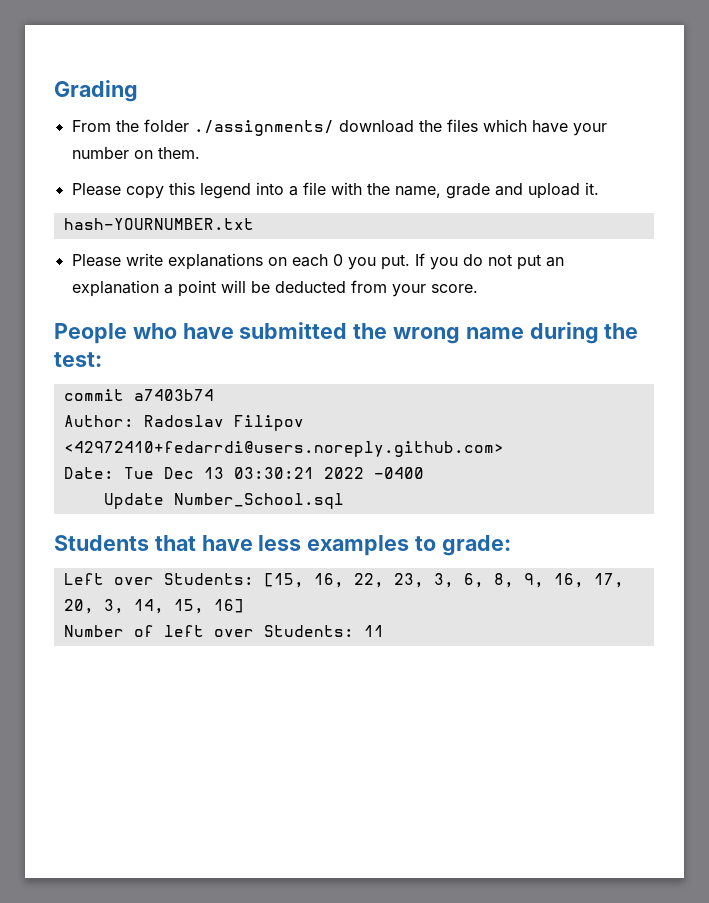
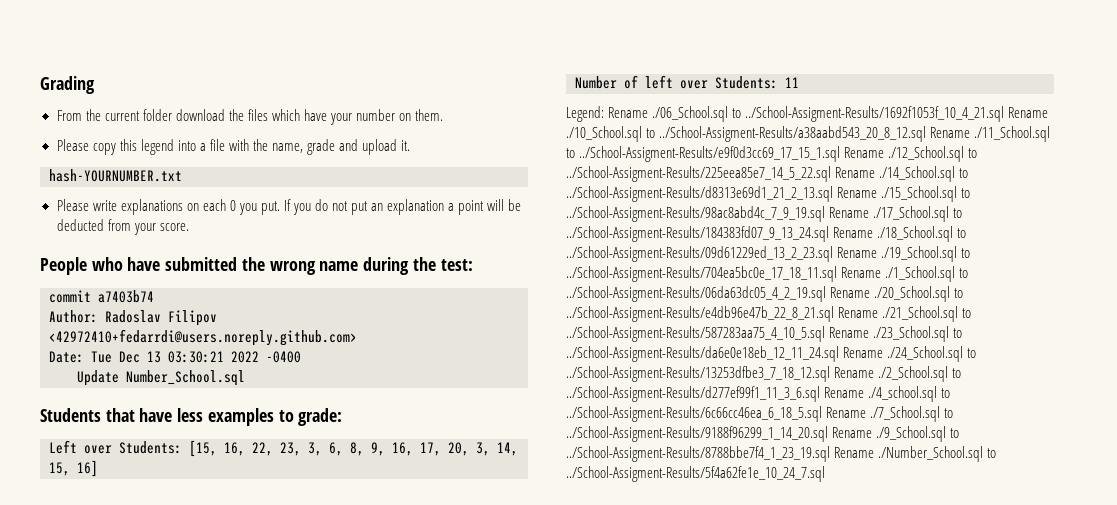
- From the folder ./assignments/ download the files which have your number on them.
+ From the current folder download the files which have your number on them.
+ Legend: Rename ./06_School.sql to ../School-Assigment-Results/1692f1053f_10_4_21.sql Rename ./10_School.sql to ../School-Assigment-Results/a38aabd543_20_8_12.sql Rename ./11_School.sql to ../School-Assigment-Results/e9f0d3cc69_17_15_1.sql Rename ./12_School.sql to ../School-Assigment-Results/225eea85e7_14_5_22.sql Rename ./14_School.sql to ../School-Assigment-Results/d8313e69d1_21_2_13.sql Rename ./15_School.sql to ../School-Assigment-Results/98ac8abd4c_7_9_19.sql Rename ./17_School.sql to ../School-Assigment-Results/184383fd07_9_13_24.sql Rename ./18_School.sql to ../School-Assigment-Results/09d61229ed_13_2_23.sql Rename ./19_School.sql to ../School-Assigment-Results/704ea5bc0e_17_18_11.sql Rename ./1_School.sql to ../School-Assigment-Results/06da63dc05_4_2_19.sql Rename ./20_School.sql to ../School-Assigment-Results/e4db96e47b_22_8_21.sql Rename ./21_School.sql to ../School-Assigment-Results/587283aa75_4_10_5.sql Rename ./23_School.sql to ../School-Assigment-Results/da6e0e18eb_12_11_24.sql Rename ./24_School.sql to ../School-Assigment-Results/13253dfbe3_7_18_12.sql Rename ./2_School.sql to ../School-Assigment-Results/d277ef99f1_11_3_6.sql Rename ./4_school.sql to ../School-Assigment-Results/6c66cc46ea_6_18_5.sql Rename ./7_School.sql to ../School-Assigment-Results/9188f96299_1_14_20.sql Rename ./9_School.sql to ../School-Assigment-Results/8788bbe7f4_1_23_19.sql Rename ./Number_School.sql to ../School-Assigment-Results/5f4a62fe1e_10_24_7.sql

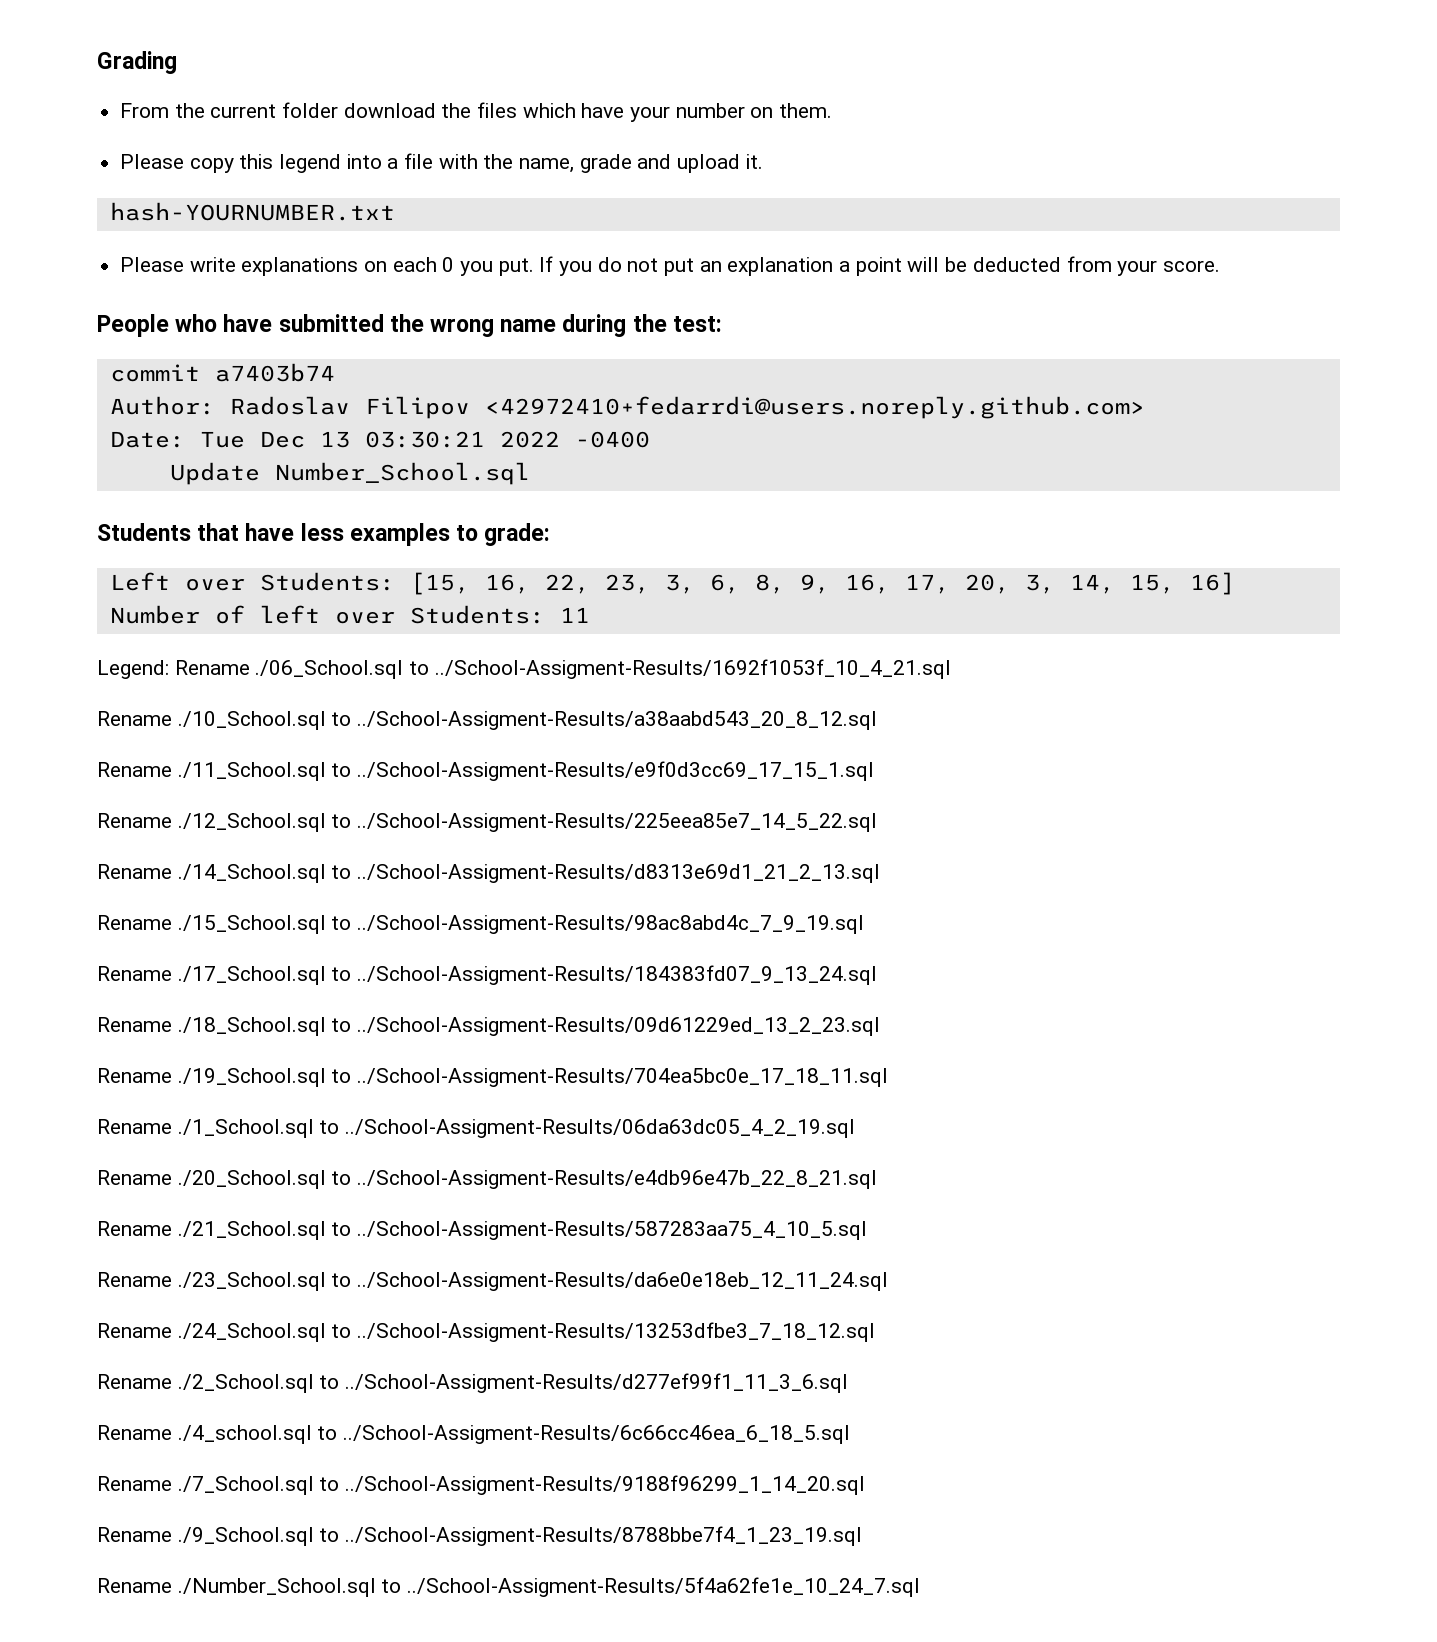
- Rename ./06_School.sql to ../School-Assigment-Results/1692f1053f_10_4_21.sql Rename ./10_School.sql to ../School-Assigment-Results/a38aabd543_20_8_12.sql Rename ./11_School.sql to ../School-Assigment-Results/e9f0d3cc69_17_15_1.sql Rename ./12_School.sql to ../School-Assigment-Results/225eea85e7_14_5_22.sql Rename ./14_School.sql to ../School-Assigment-Results/d8313e69d1_21_2_13.sql Rename ./15_School.sql to ../School-Assigment-Results/98ac8abd4c_7_9_19.sql Rename ./17_School.sql to ../School-Assigment-Results/184383fd07_9_13_24.sql Rename ./18_School.sql to ../School-Assigment-Results/09d61229ed_13_2_23.sql Rename ./19_School.sql to ../School-Assigment-Results/704ea5bc0e_17_18_11.sql Rename ./1_School.sql to ../School-Assigment-Results/06da63dc05_4_2_19.sql Rename ./20_School.sql to ../School-Assigment-Results/e4db96e47b_22_8_21.sql Rename ./21_School.sql to ../School-Assigment-Results/587283aa75_4_10_5.sql Rename ./23_School.sql to ../School-Assigment-Results/da6e0e18eb_12_11_24.sql Rename ./24_School.sql to ../School-Assigment-Results/13253dfbe3_7_18_12.sql Rename ./2_School.sql to ../School-Assigment-Results/d277ef99f1_11_3_6.sql Rename ./4_school.sql to ../School-Assigment-Results/6c66cc46ea_6_18_5.sql Rename ./7_School.sql to ../School-Assigment-Results/9188f96299_1_14_20.sql Rename ./9_School.sql to ../School-Assigment-Results/8788bbe7f4_1_23_19.sql Rename ./Number_School.sql to ../School-Assigment-Results/5f4a62fe1e_10_24_7.sql
+ Rename ./06_School.sql to ../School-Assigment-Results/1692f1053f_10_4_21.sql
+ Rename ./10_School.sql to ../School-Assigment-Results/a38aabd543_20_8_12.sql
+ Rename ./11_School.sql to ../School-Assigment-Results/e9f0d3cc69_17_15_1.sql
+ Rename ./12_School.sql to ../School-Assigment-Results/225eea85e7_14_5_22.sql
+ Rename ./14_School.sql to ../School-Assigment-Results/d8313e69d1_21_2_13.sql
+ Rename ./15_School.sql to ../School-Assigment-Results/98ac8abd4c_7_9_19.sql
+ Rename ./17_School.sql to ../School-Assigment-Results/184383fd07_9_13_24.sql
+ Rename ./18_School.sql to ../School-Assigment-Results/09d61229ed_13_2_23.sql
+ Rename ./19_School.sql to ../School-Assigment-Results/704ea5bc0e_17_18_11.sql
+ Rename ./1_School.sql to ../School-Assigment-Results/06da63dc05_4_2_19.sql
+ Rename ./20_School.sql to ../School-Assigment-Results/e4db96e47b_22_8_21.sql
+ Rename ./21_School.sql to ../School-Assigment-Results/587283aa75_4_10_5.sql
+ Rename ./23_School.sql to ../School-Assigment-Results/da6e0e18eb_12_11_24.sql
+ Rename ./24_School.sql to ../School-Assigment-Results/13253dfbe3_7_18_12.sql
+ Rename ./2_School.sql to ../School-Assigment-Results/d277ef99f1_11_3_6.sql
+ Rename ./4_school.sql to ../School-Assigment-Results/6c66cc46ea_6_18_5.sql
+ Rename ./7_School.sql to ../School-Assigment-Results/9188f96299_1_14_20.sql
+ Rename ./9_School.sql to ../School-Assigment-Results/8788bbe7f4_1_23_19.sql
+ Rename ./Number_School.sql to ../School-Assigment-Results/5f4a62fe1e_10_24_7.sql

